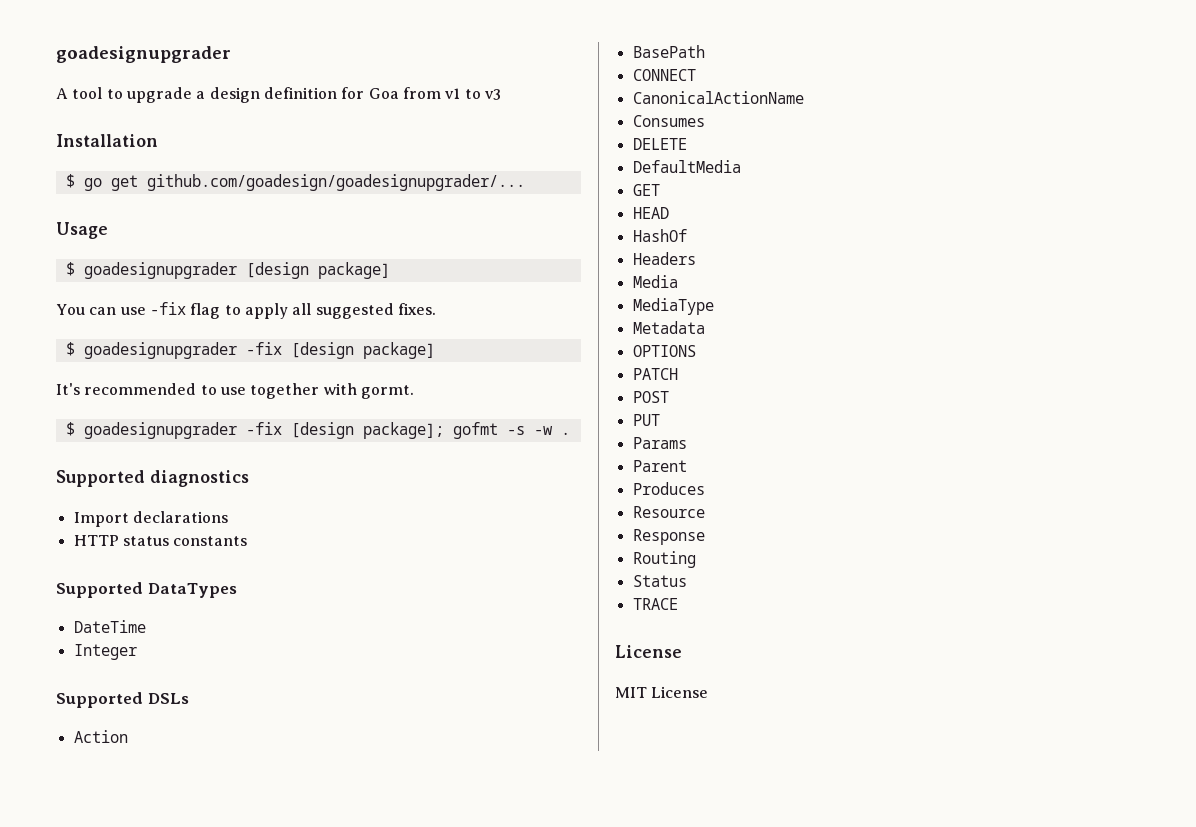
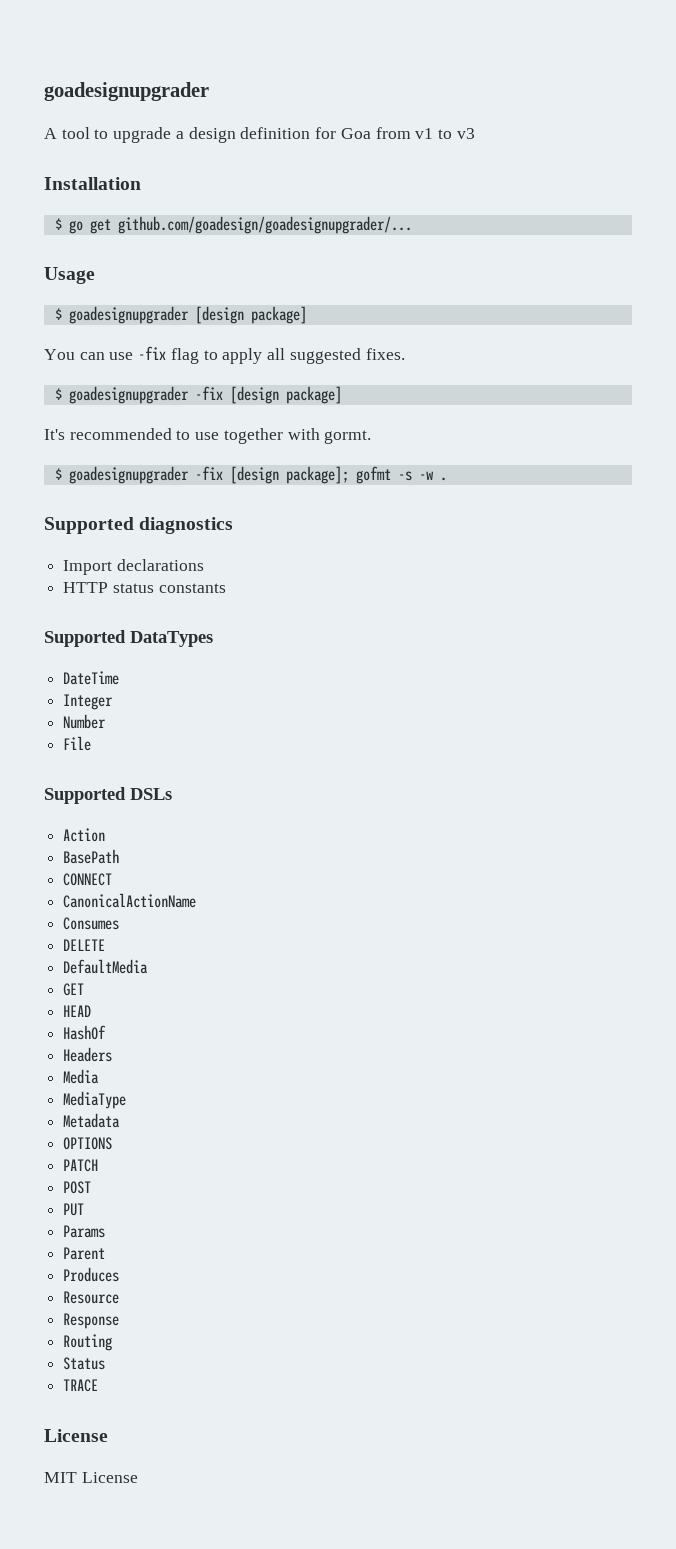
+ Number
+ File

